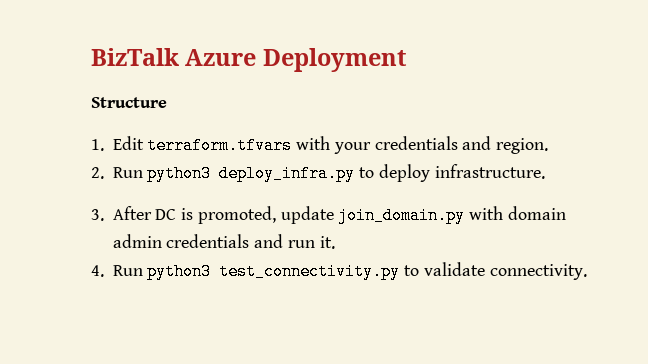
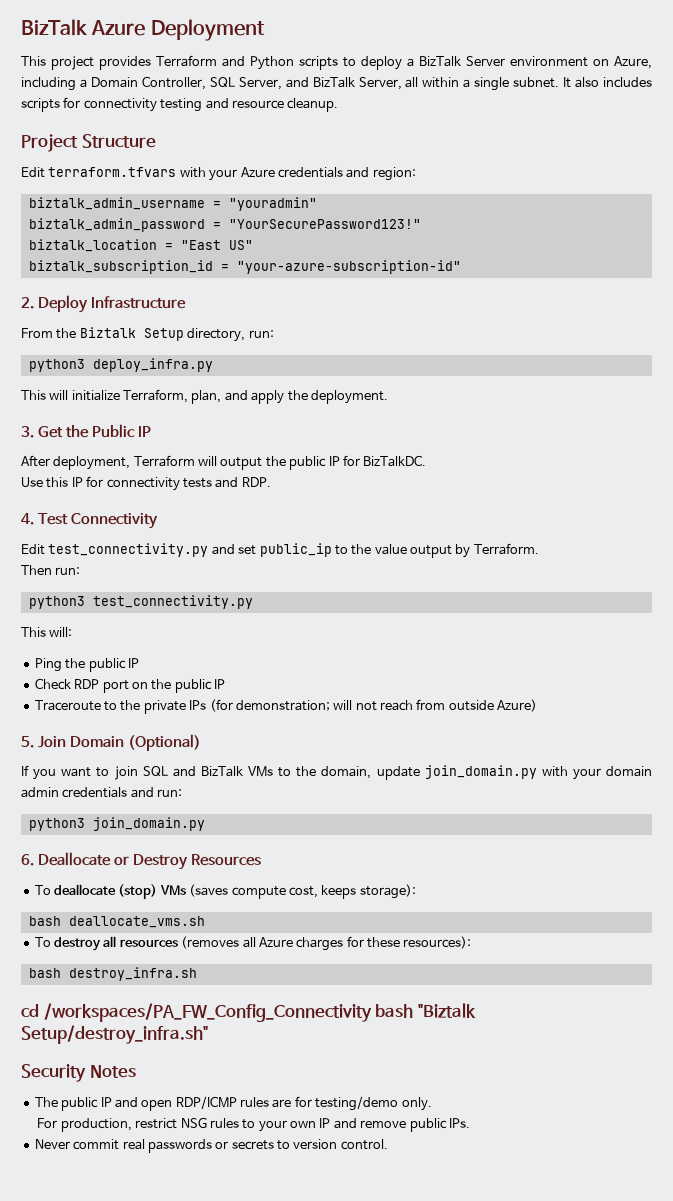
- Structure
+ This project provides Terraform and Python scripts to deploy a BizTalk Server environment on Azure, including a Domain Controller, SQL Server, and BizTalk Server, all within a single subnet. It also includes scripts for connectivity testing and resource cleanup.
+ Project Structure
- 1. Edit terraform.tfvars with your credentials and region.
- 2. Run python3 deploy_infra.py to deploy infrastructure.
- 3. After DC is promoted, update join_domain.py with domain admin credentials and run it.
- 4. Run python3 test_connectivity.py to validate connectivity.
+ Edit terraform.tfvars with your Azure credentials and region:
+ biztalk_admin_username = "youradmin"
+ biztalk_admin_password = "YourSecurePassword123!"
+ biztalk_location = "East US"
+ biztalk_subscription_id = "your-azure-subscription-id"
+ 2. Deploy Infrastructure
+ From the Biztalk Setup directory, run:
+ python3 deploy_infra.py
+ This will initialize Terraform, plan, and apply the deployment.
+ 3. Get the Public IP
+ After deployment, Terraform will output the public IP for BizTalkDC.
+ Use this IP for connectivity tests and RDP.
+ 4. Test Connectivity
+ Edit test_connectivity.py and set public_ip to the value output by Terraform.
+ Then run:
+ python3 test_connectivity.py
+ This will:
+ Ping the public IP
+ Check RDP port on the public IP
+ Traceroute to the private IPs (for demonstration; will not reach from outside Azure)
+ 5. Join Domain (Optional)
+ If you want to join SQL and BizTalk VMs to the domain, update join_domain.py with your domain admin credentials and run:
+ python3 join_domain.py
+ 6. Deallocate or Destroy Resources
+ To deallocate (stop) VMs (saves compute cost, keeps storage):
+ bash deallocate_vms.sh
+ To destroy all resources (removes all Azure charges for these resources):
+ bash destroy_infra.sh
+ cd /workspaces/PA_FW_Config_Connectivity bash "Biztalk Setup/destroy_infra.sh"
+ Security Notes
+ The public IP and open RDP/ICMP rules are for testing/demo only.
+ For production, restrict NSG rules to your own IP and remove public IPs.
+ Never commit real passwords or secrets to version control.

